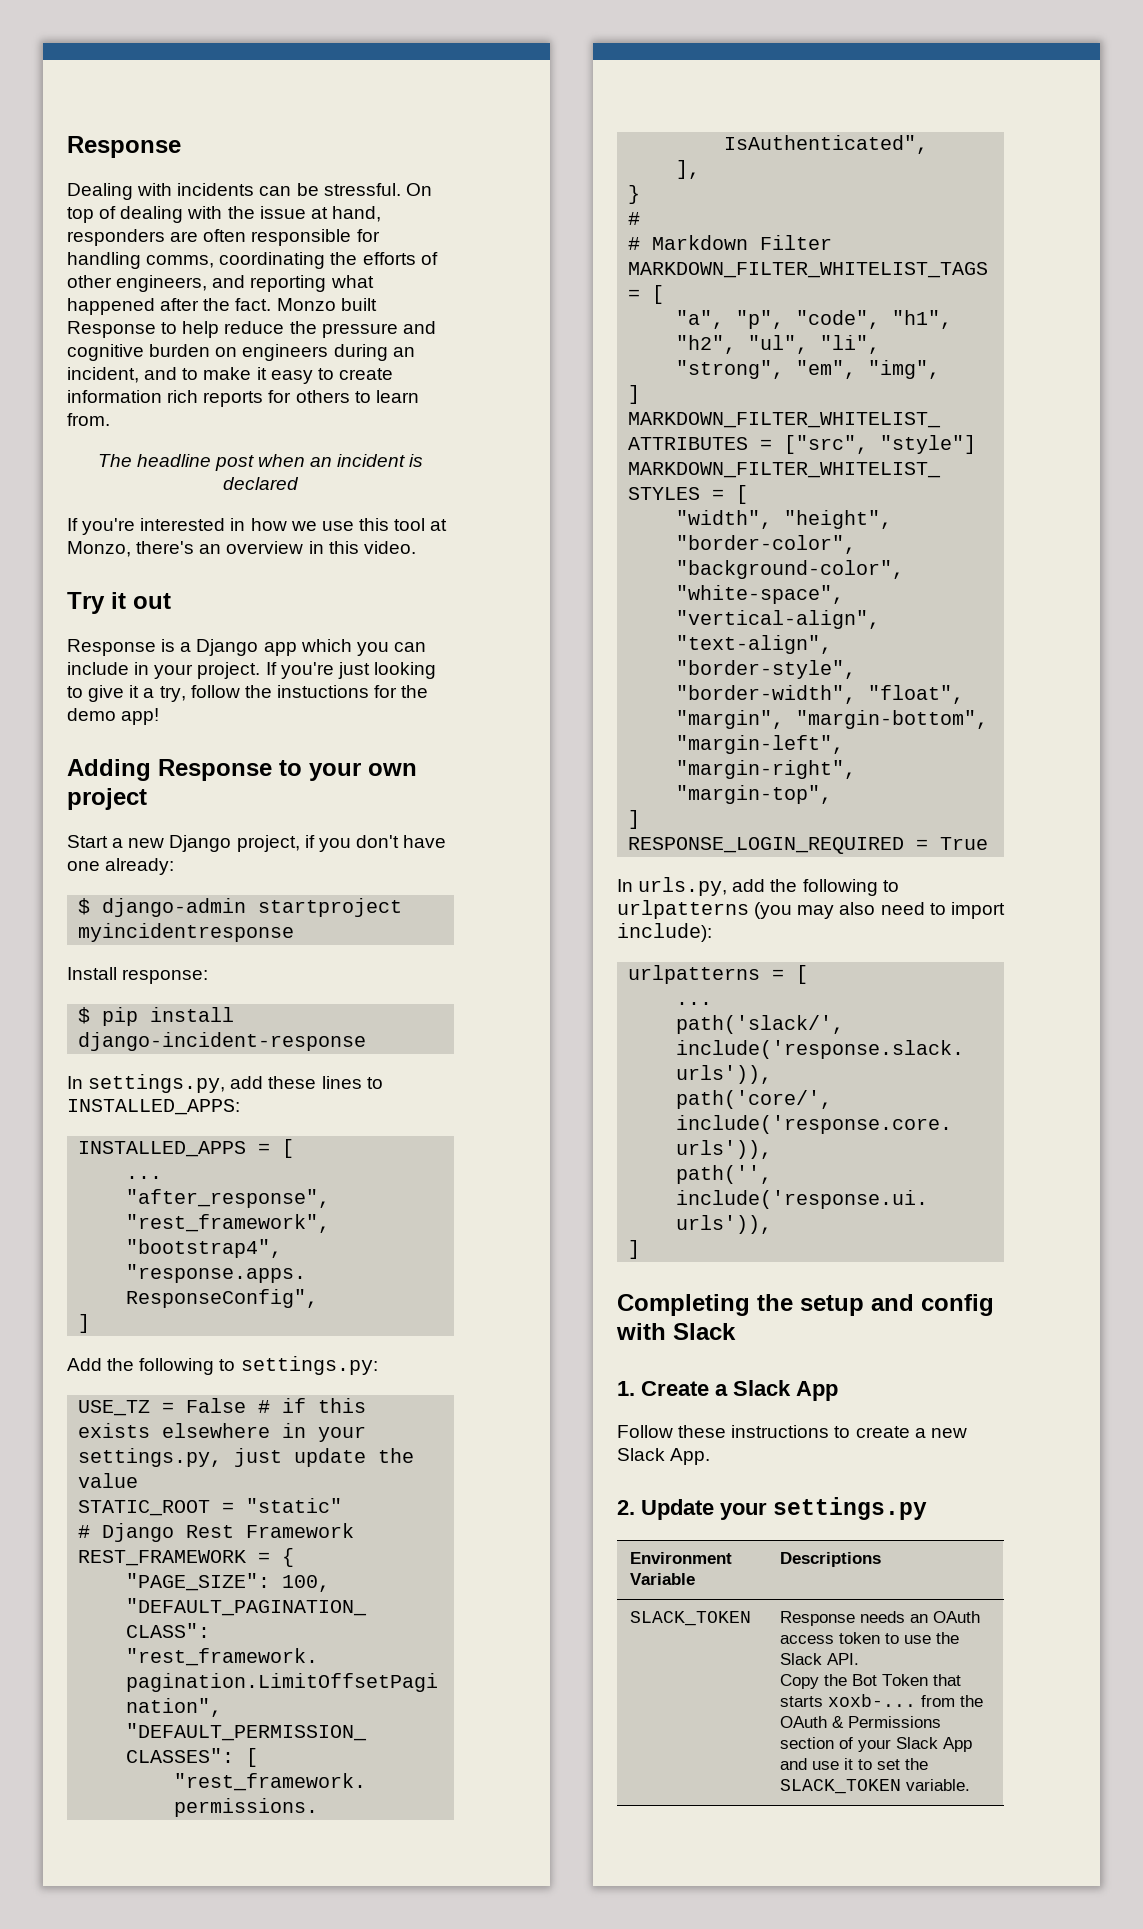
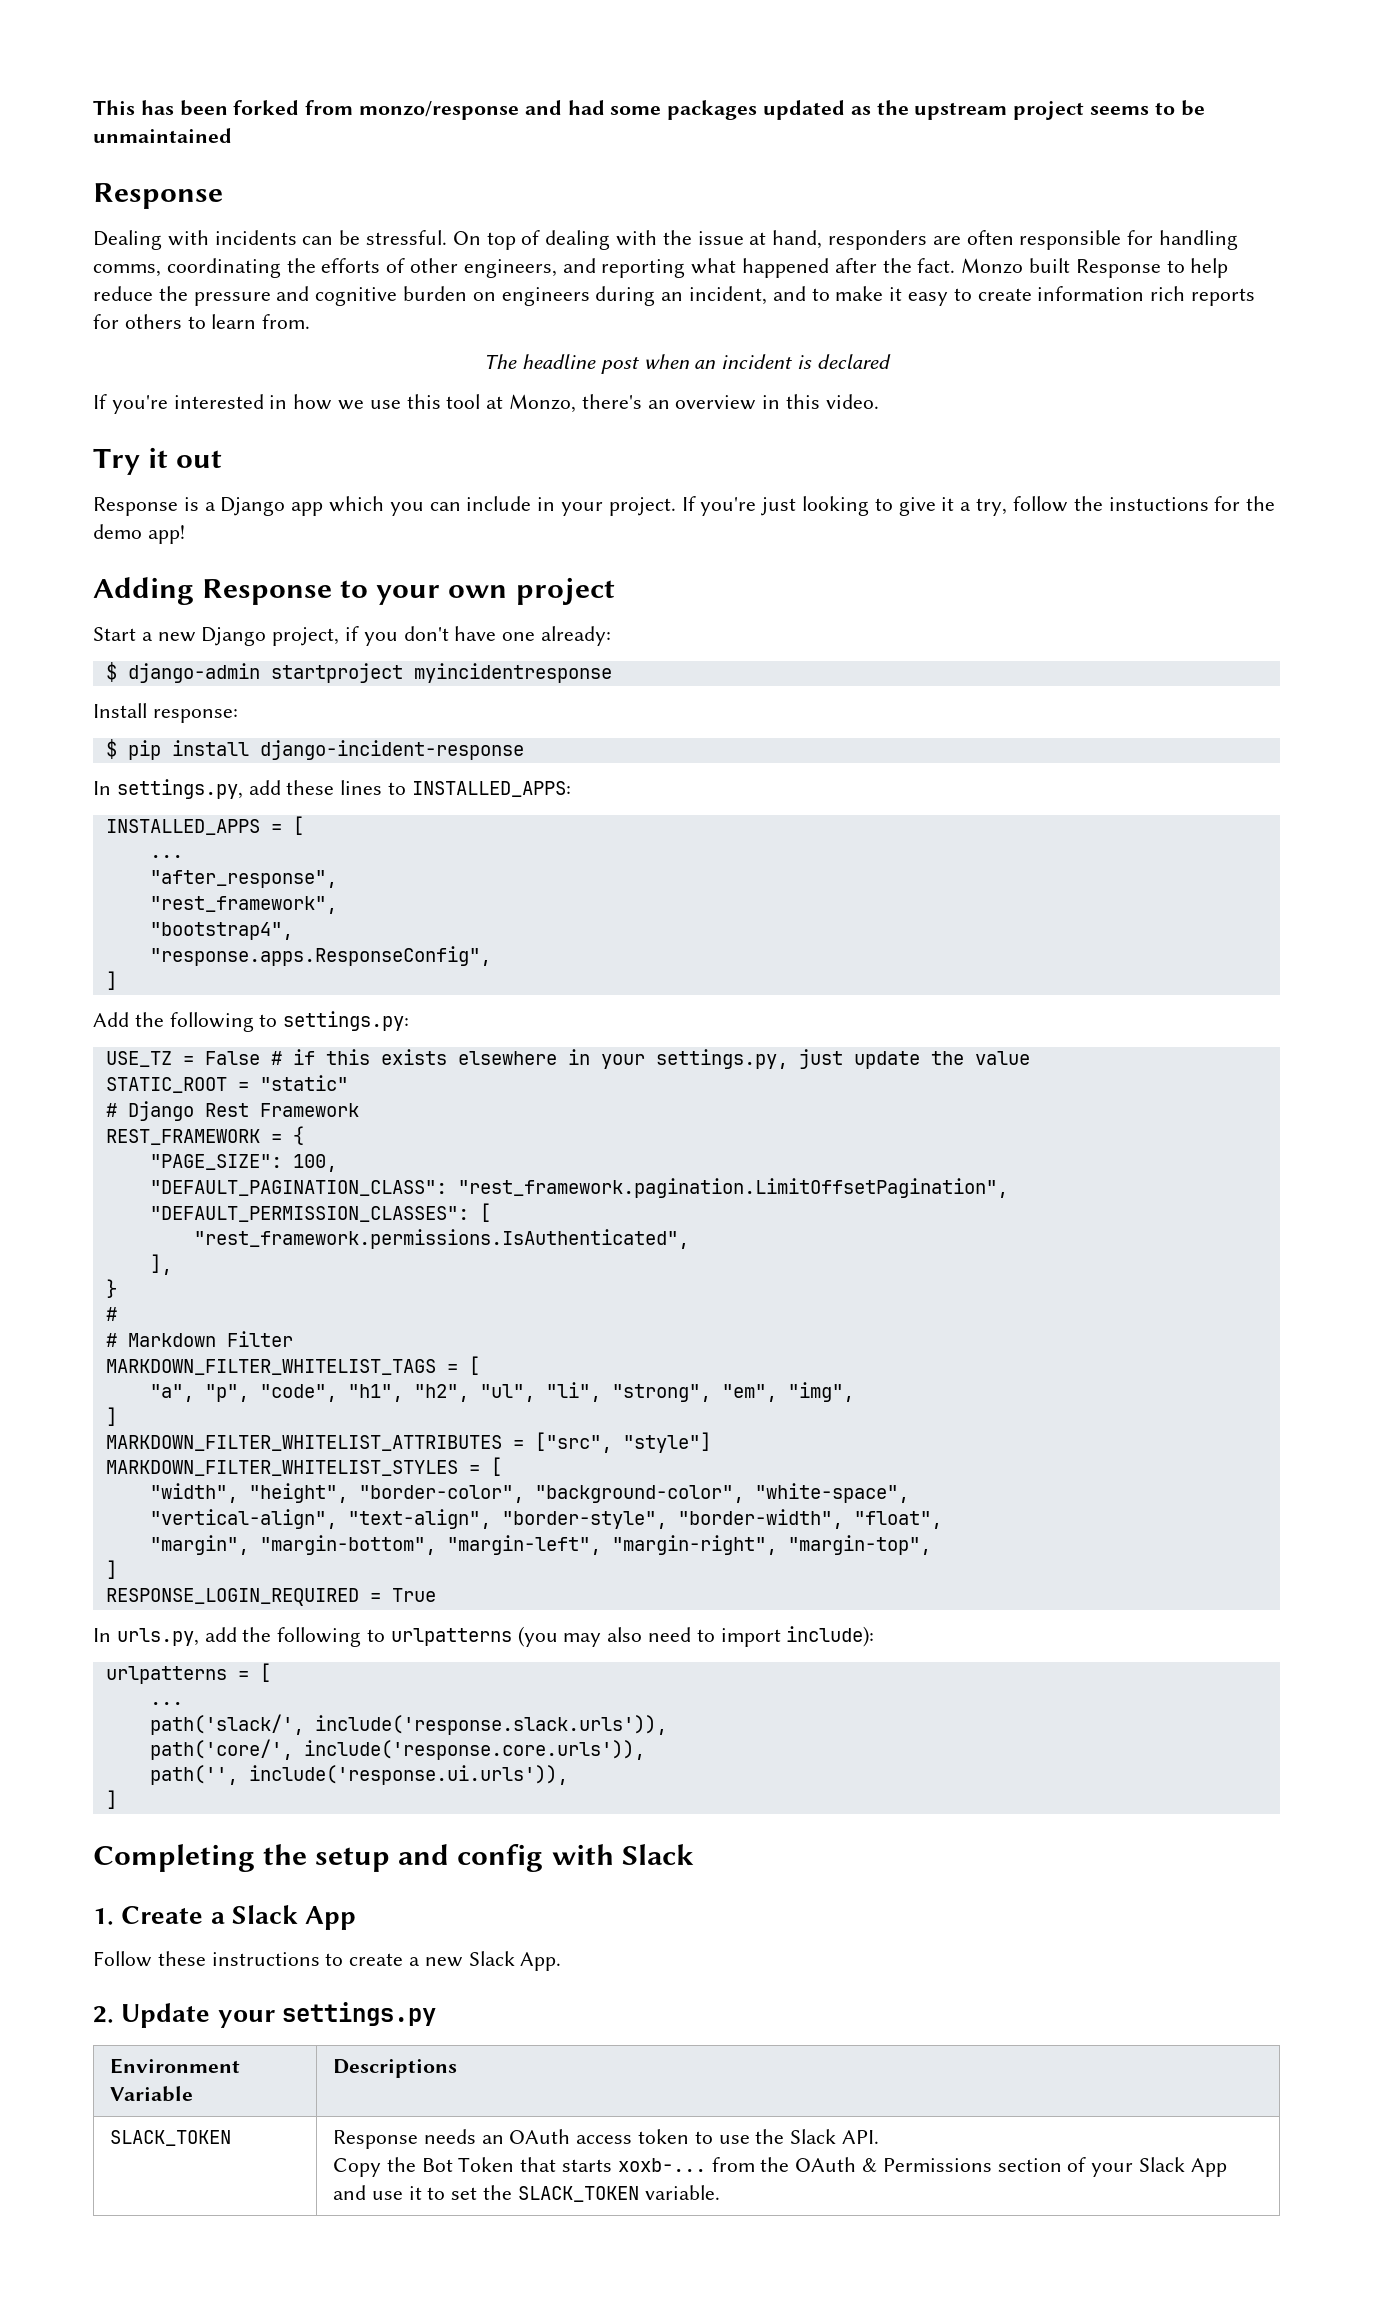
+ This has been forked from monzo/response and had some packages updated as the upstream project seems to be unmaintained

